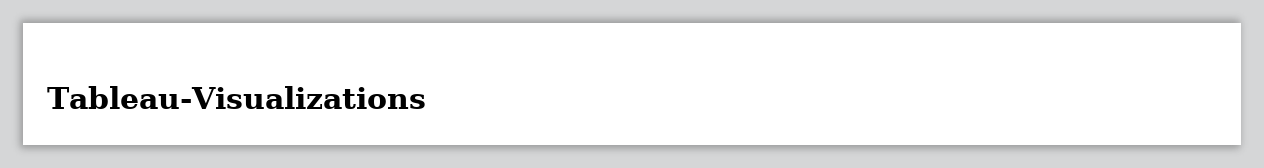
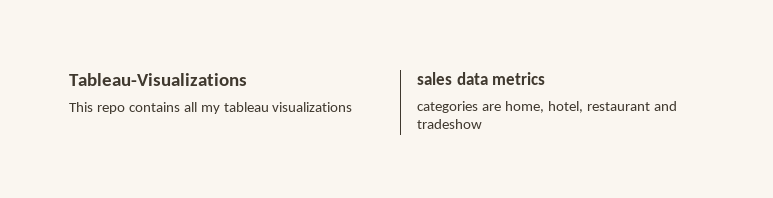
+ This repo contains all my tableau visualizations
+ sales data metrics
+ categories are home, hotel, restaurant and tradeshow

